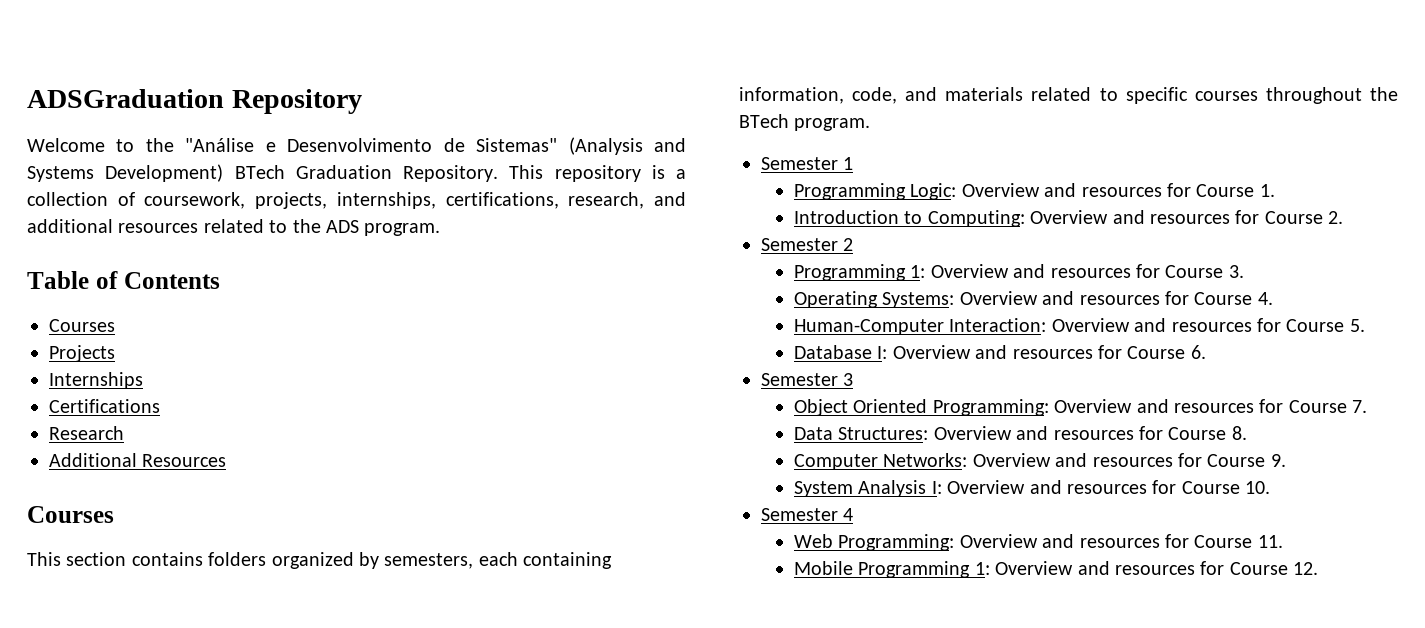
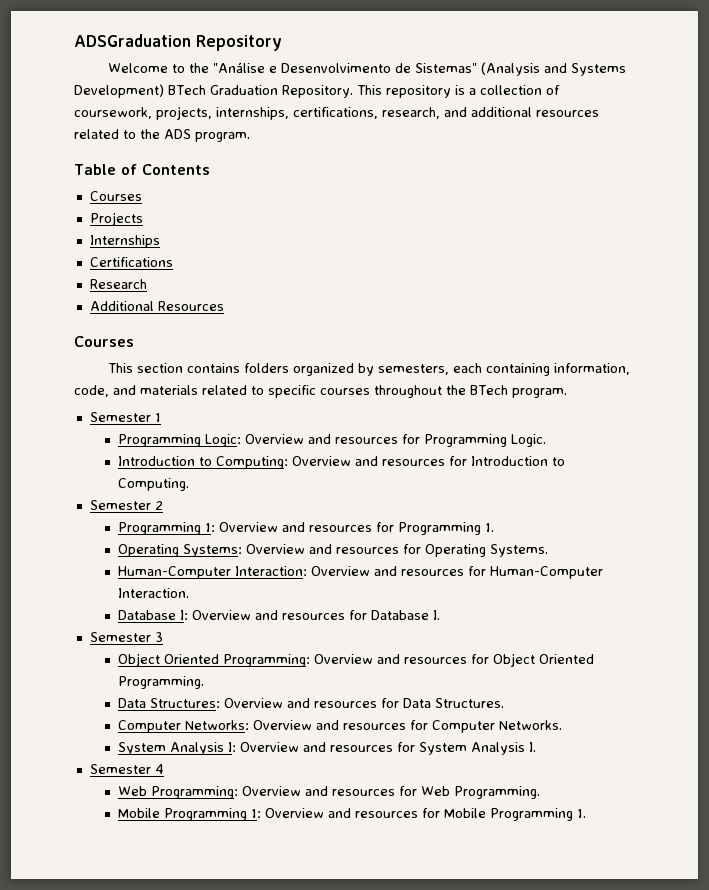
- Programming Logic: Overview and resources for Course 1.
+ Programming Logic: Overview and resources for Programming Logic.
- Introduction to Computing: Overview and resources for Course 2.
+ Introduction to Computing: Overview and resources for Introduction to Computing.
- Programming 1: Overview and resources for Course 3.
+ Programming 1: Overview and resources for Programming 1.
- Operating Systems: Overview and resources for Course 4.
+ Operating Systems: Overview and resources for Operating Systems.
- Human-Computer Interaction: Overview and resources for Course 5.
+ Human-Computer Interaction: Overview and resources for Human-Computer Interaction.
- Database I: Overview and resources for Course 6.
+ Database I: Overview and resources for Database I.
- Object Oriented Programming: Overview and resources for Course 7.
+ Object Oriented Programming: Overview and resources for Object Oriented Programming.
- Data Structures: Overview and resources for Course 8.
+ Data Structures: Overview and resources for Data Structures.
- Computer Networks: Overview and resources for Course 9.
+ Computer Networks: Overview and resources for Computer Networks.
- System Analysis I: Overview and resources for Course 10.
+ System Analysis I: Overview and resources for System Analysis I.
- Web Programming: Overview and resources for Course 11.
+ Web Programming: Overview and resources for Web Programming.
- Mobile Programming 1: Overview and resources for Course 12.
+ Mobile Programming 1: Overview and resources for Mobile Programming 1.

